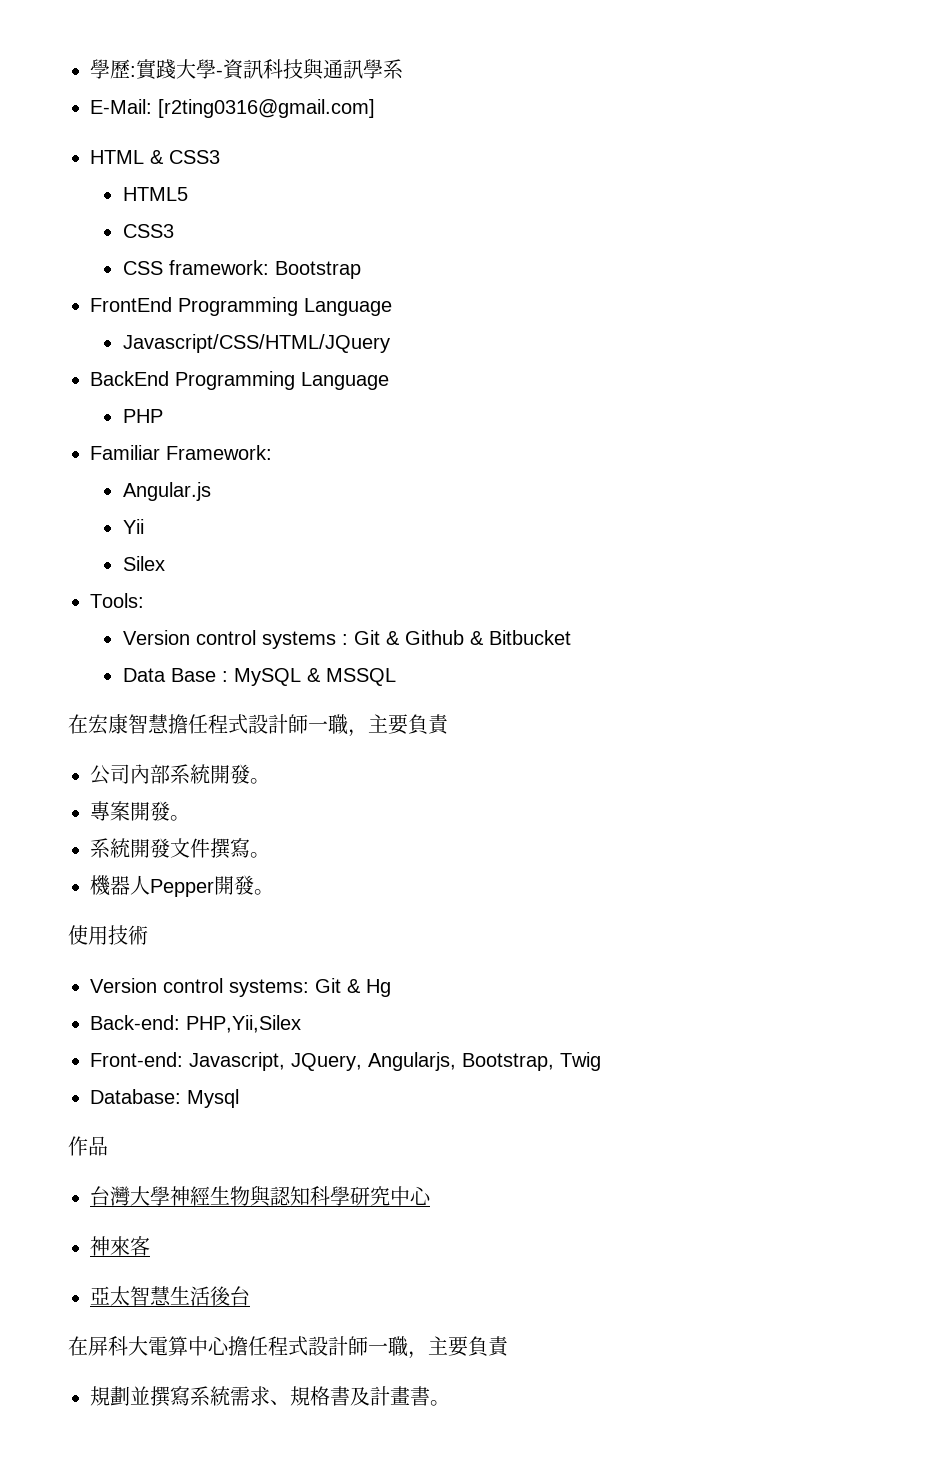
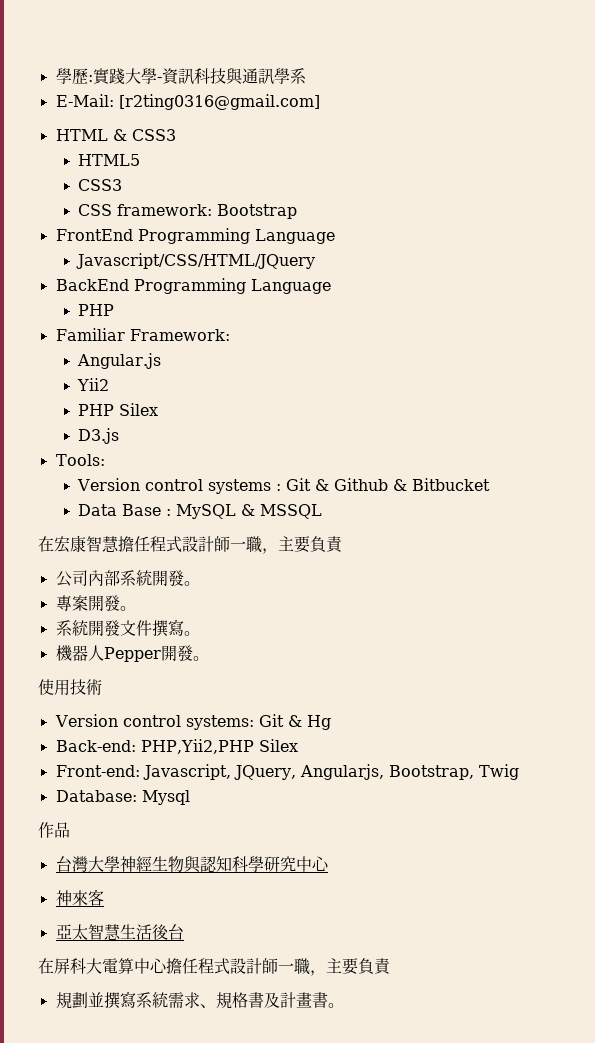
- Yii
- Silex
+ Yii2
+ PHP Silex
+ D3.js
- Back-end: PHP,Yii,Silex
+ Back-end: PHP,Yii2,PHP Silex

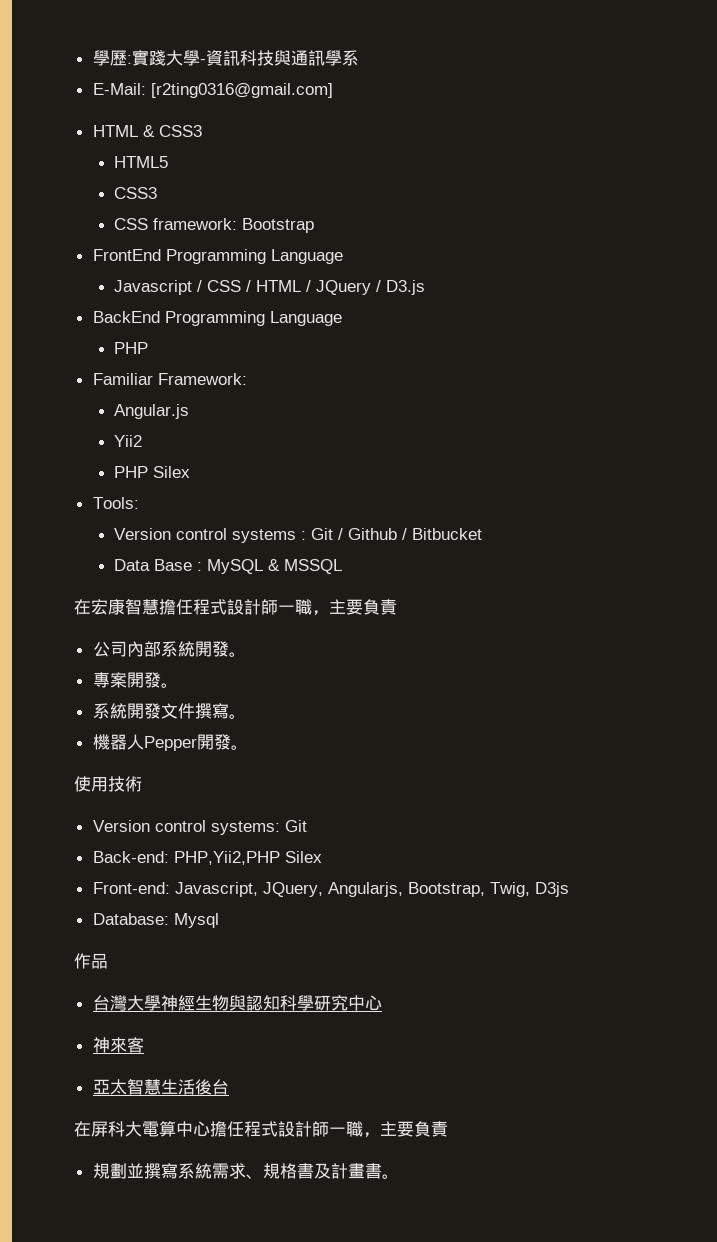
- Javascript/CSS/HTML/JQuery
+ Javascript / CSS / HTML / JQuery / D3.js
- D3.js
- Version control systems : Git & Github & Bitbucket
+ Version control systems : Git / Github / Bitbucket
- Version control systems: Git & Hg
+ Version control systems: Git
- Front-end: Javascript, JQuery, Angularjs, Bootstrap, Twig
+ Front-end: Javascript, JQuery, Angularjs, Bootstrap, Twig, D3js

